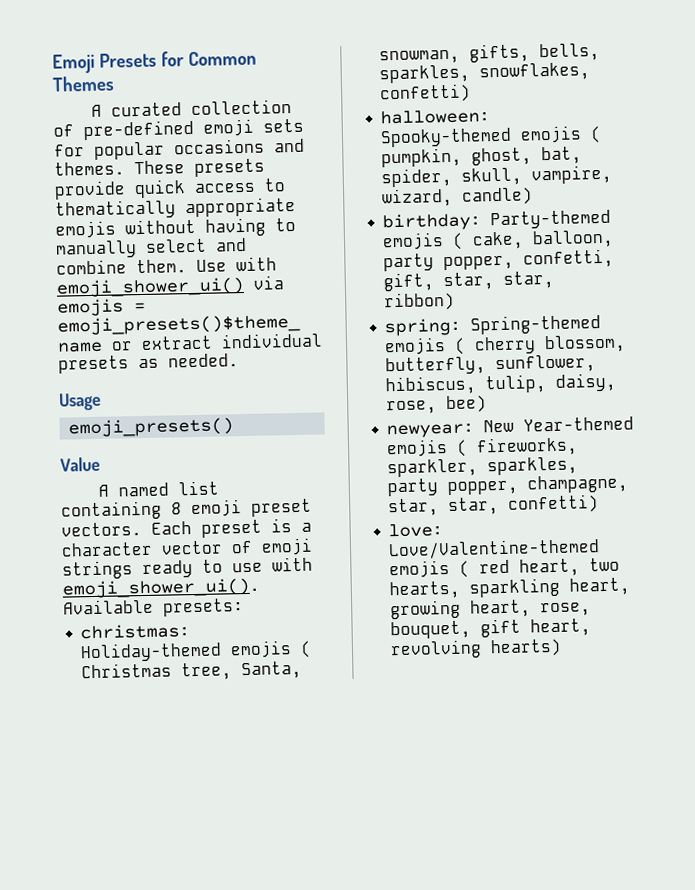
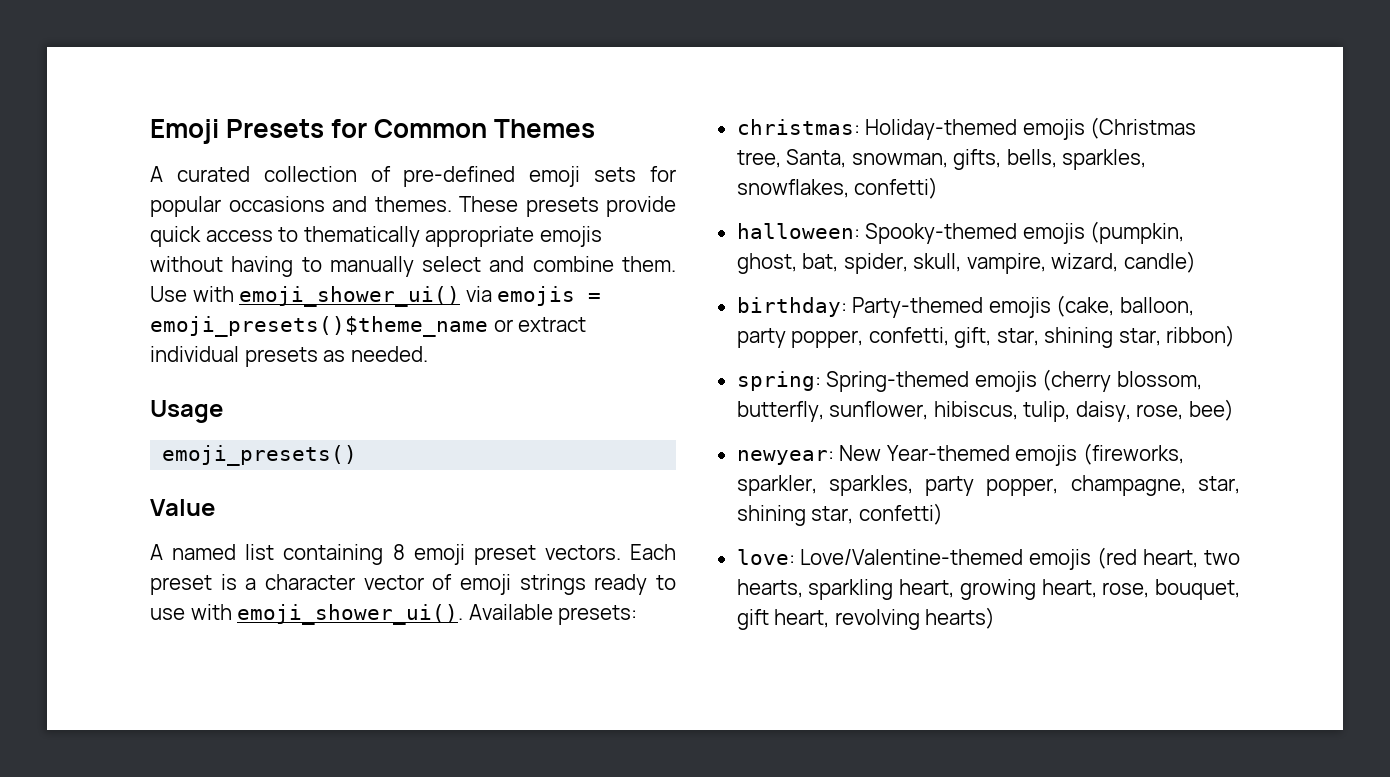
- christmas: Holiday-themed emojis ( Christmas tree, Santa, snowman, gifts, bells, sparkles, snowflakes, confetti)
+ christmas: Holiday-themed emojis (Christmas tree, Santa, snowman, gifts, bells, sparkles, snowflakes, confetti)
- halloween: Spooky-themed emojis ( pumpkin, ghost, bat, spider, skull, vampire, wizard, candle)
+ halloween: Spooky-themed emojis (pumpkin, ghost, bat, spider, skull, vampire, wizard, candle)
- birthday: Party-themed emojis ( cake, balloon, party popper, confetti, gift, star, star, ribbon)
+ birthday: Party-themed emojis (cake, balloon, party popper, confetti, gift, star, shining star, ribbon)
- spring: Spring-themed emojis ( cherry blossom, butterfly, sunflower, hibiscus, tulip, daisy, rose, bee)
+ spring: Spring-themed emojis (cherry blossom, butterfly, sunflower, hibiscus, tulip, daisy, rose, bee)
- newyear: New Year-themed emojis ( fireworks, sparkler, sparkles, party popper, champagne, star, star, confetti)
+ newyear: New Year-themed emojis (fireworks, sparkler, sparkles, party popper, champagne, star, shining star, confetti)
- love: Love/Valentine-themed emojis ( red heart, two hearts, sparkling heart, growing heart, rose, bouquet, gift heart, revolving hearts)
+ love: Love/Valentine-themed emojis (red heart, two hearts, sparkling heart, growing heart, rose, bouquet, gift heart, revolving hearts)

